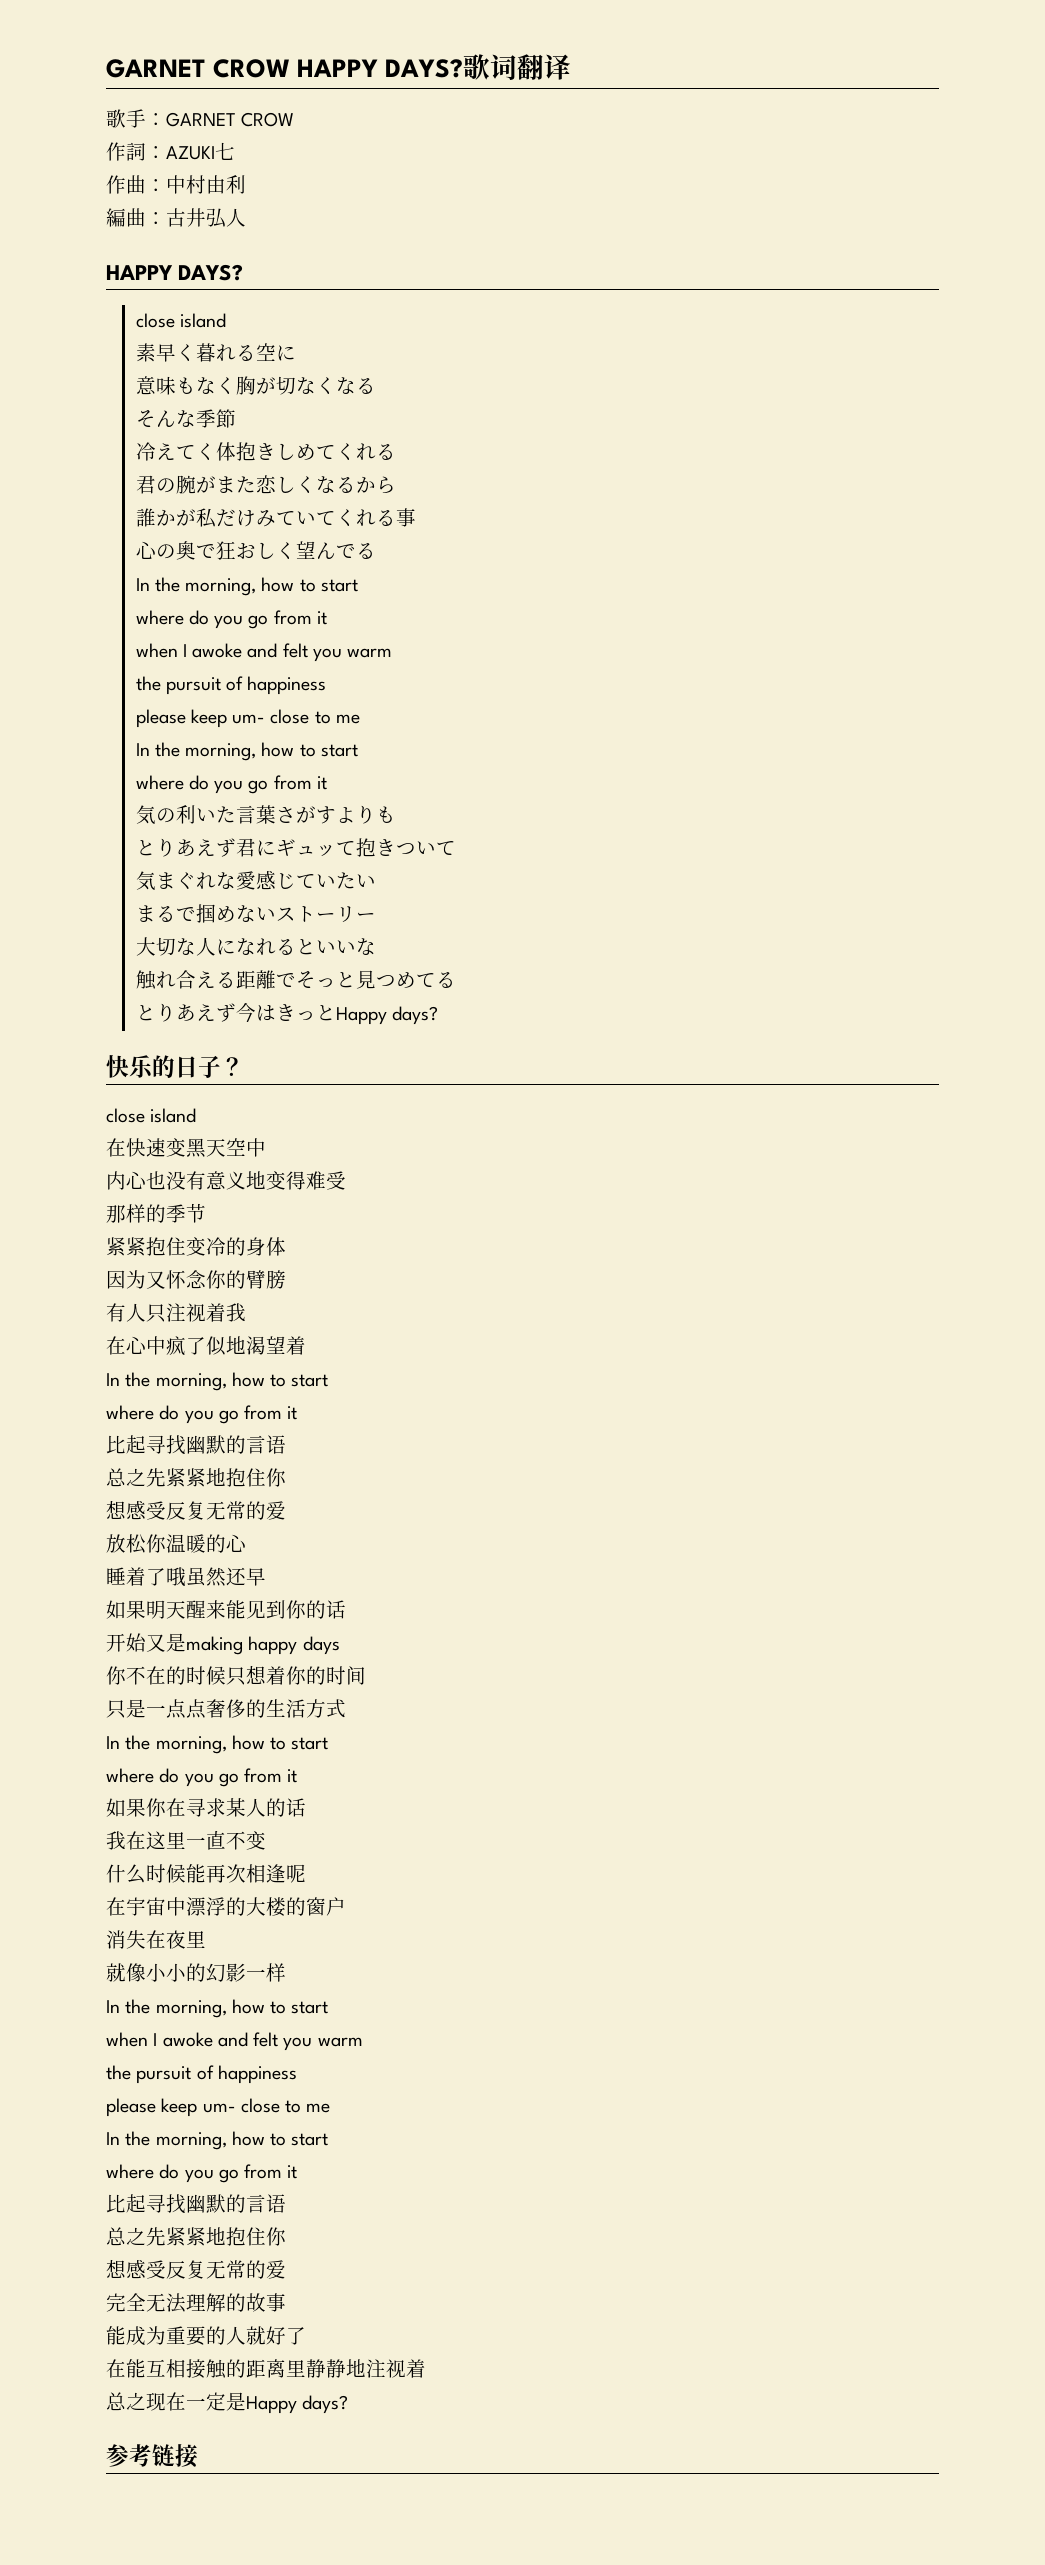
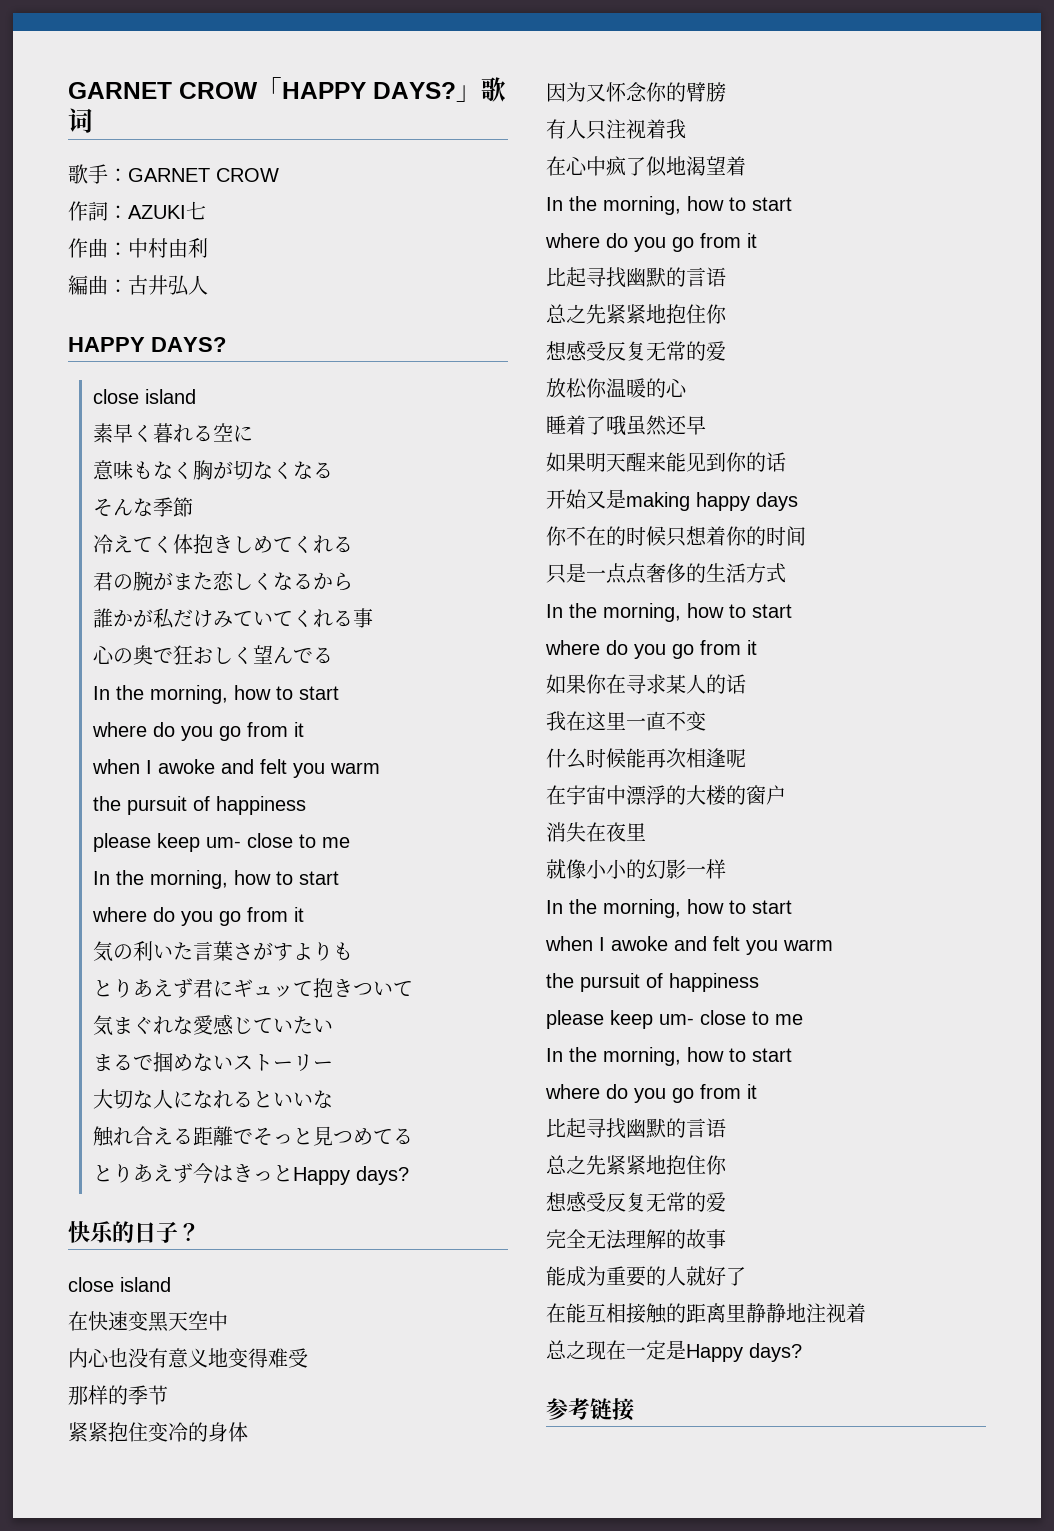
- GARNET CROW HAPPY DAYS?歌词翻译
+ GARNET CROW「HAPPY DAYS?」歌词

